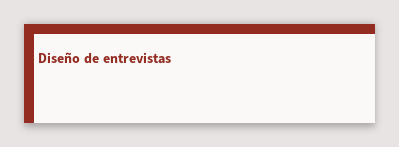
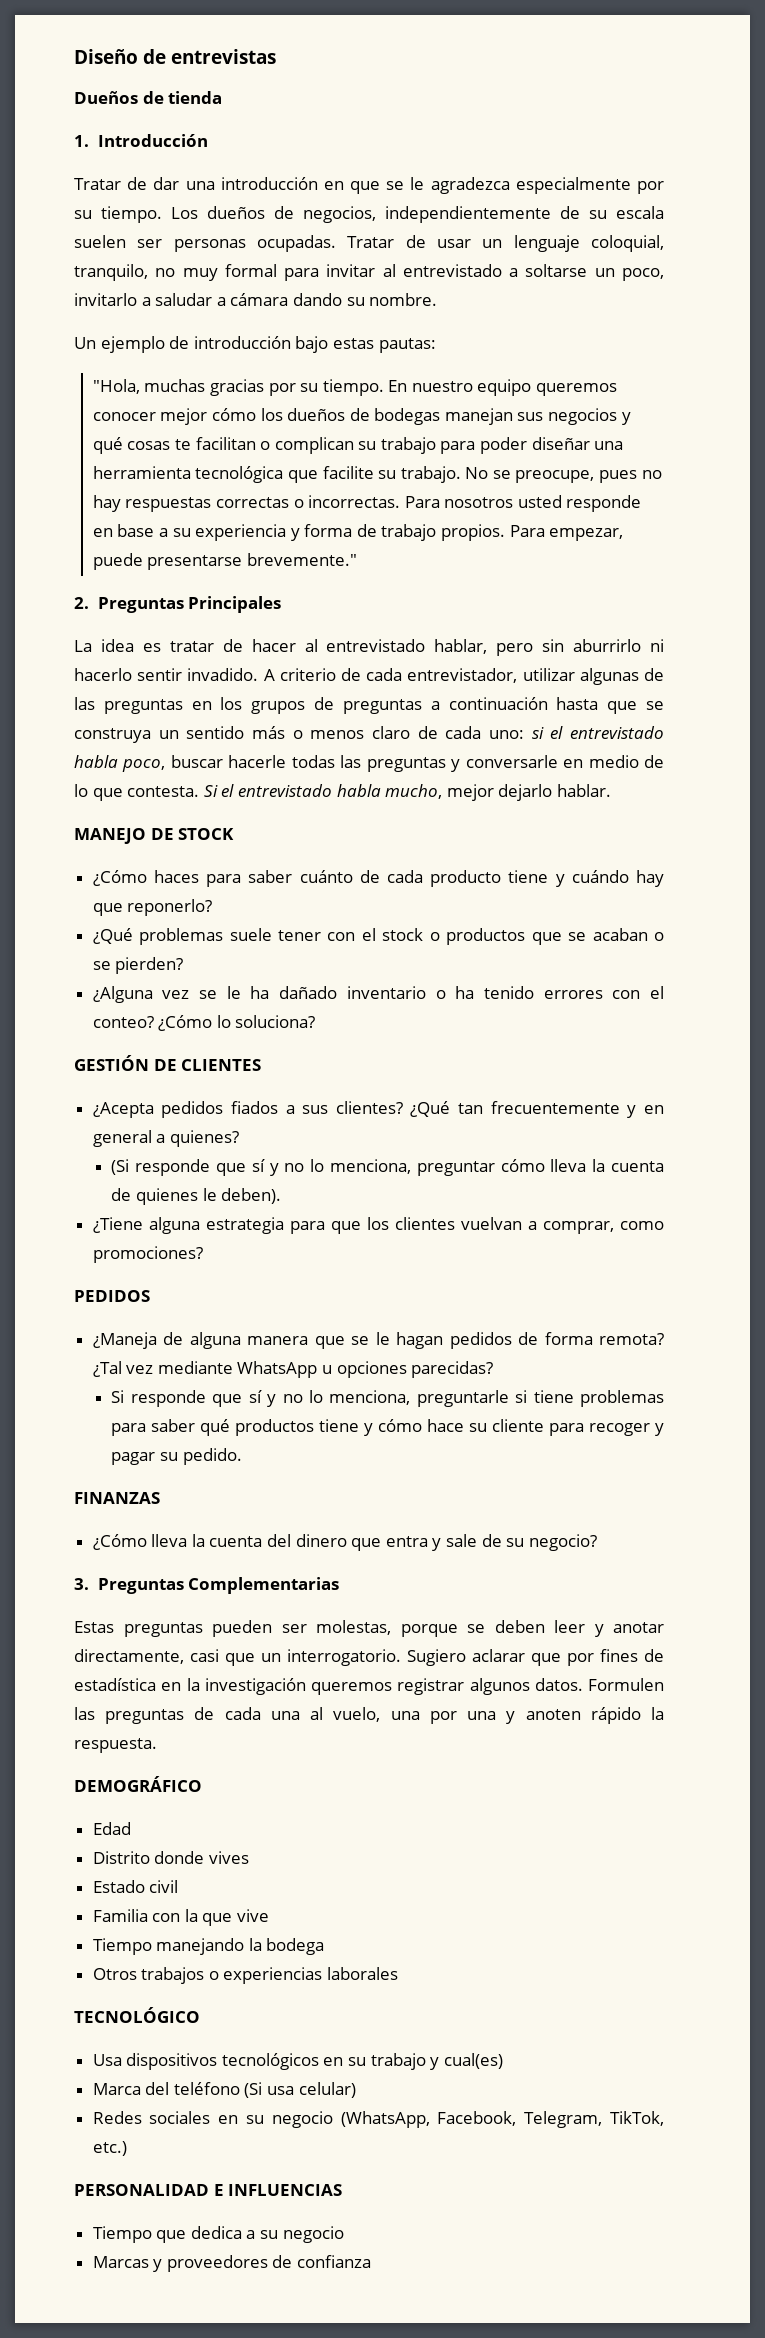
+ Dueños de tienda
+ 1. Introducción
+ Tratar de dar una introducción en que se le agradezca especialmente por su tiempo. Los dueños de negocios, independientemente de su escala suelen ser personas ocupadas. Tratar de usar un lenguaje coloquial, tranquilo, no muy formal para invitar al entrevistado a soltarse un poco, invitarlo a saludar a cámara dando su nombre.
+ Un ejemplo de introducción bajo estas pautas:
+ "Hola, muchas gracias por su tiempo. En nuestro equipo queremos conocer mejor cómo los dueños de bodegas manejan sus negocios y qué cosas te facilitan o complican su trabajo para poder diseñar una herramienta tecnológica que facilite su trabajo. No se preocupe, pues no hay respuestas correctas o incorrectas. Para nosotros usted responde en base a su experiencia y forma de trabajo propios. Para empezar, puede presentarse brevemente."
+ 2. Preguntas Principales
+ La idea es tratar de hacer al entrevistado hablar, pero sin aburrirlo ni hacerlo sentir invadido. A criterio de cada entrevistador, utilizar algunas de las preguntas en los grupos de preguntas a continuación hasta que se construya un sentido más o menos claro de cada uno: si el entrevistado habla poco, buscar hacerle todas las preguntas y conversarle en medio de lo que contesta. Si el entrevistado habla mucho, mejor dejarlo hablar.
+ MANEJO DE STOCK
+ ¿Cómo haces para saber cuánto de cada producto tiene y cuándo hay que reponerlo?
+ ¿Qué problemas suele tener con el stock o productos que se acaban o se pierden?
+ ¿Alguna vez se le ha dañado inventario o ha tenido errores con el conteo? ¿Cómo lo soluciona?
+ GESTIÓN DE CLIENTES
+ ¿Acepta pedidos fiados a sus clientes? ¿Qué tan frecuentemente y en general a quienes?
+ (Si responde que sí y no lo menciona, preguntar cómo lleva la cuenta de quienes le deben).
+ ¿Tiene alguna estrategia para que los clientes vuelvan a comprar, como promociones?
+ PEDIDOS
+ ¿Maneja de alguna manera que se le hagan pedidos de forma remota? ¿Tal vez mediante WhatsApp u opciones parecidas?
+ Si responde que sí y no lo menciona, preguntarle si tiene problemas para saber qué productos tiene y cómo hace su cliente para recoger y pagar su pedido.
+ FINANZAS
+ ¿Cómo lleva la cuenta del dinero que entra y sale de su negocio?
+ 3. Preguntas Complementarias
+ Estas preguntas pueden ser molestas, porque se deben leer y anotar directamente, casi que un interrogatorio. Sugiero aclarar que por fines de estadística en la investigación queremos registrar algunos datos. Formulen las preguntas de cada una al vuelo, una por una y anoten rápido la respuesta.
+ DEMOGRÁFICO
+ Edad
+ Distrito donde vives
+ Estado civil
+ Familia con la que vive
+ Tiempo manejando la bodega
+ Otros trabajos o experiencias laborales
+ TECNOLÓGICO
+ Usa dispositivos tecnológicos en su trabajo y cual(es)
+ Marca del teléfono (Si usa celular)
+ Redes sociales en su negocio (WhatsApp, Facebook, Telegram, TikTok, etc.)
+ PERSONALIDAD E INFLUENCIAS
+ Tiempo que dedica a su negocio
+ Marcas y proveedores de confianza

